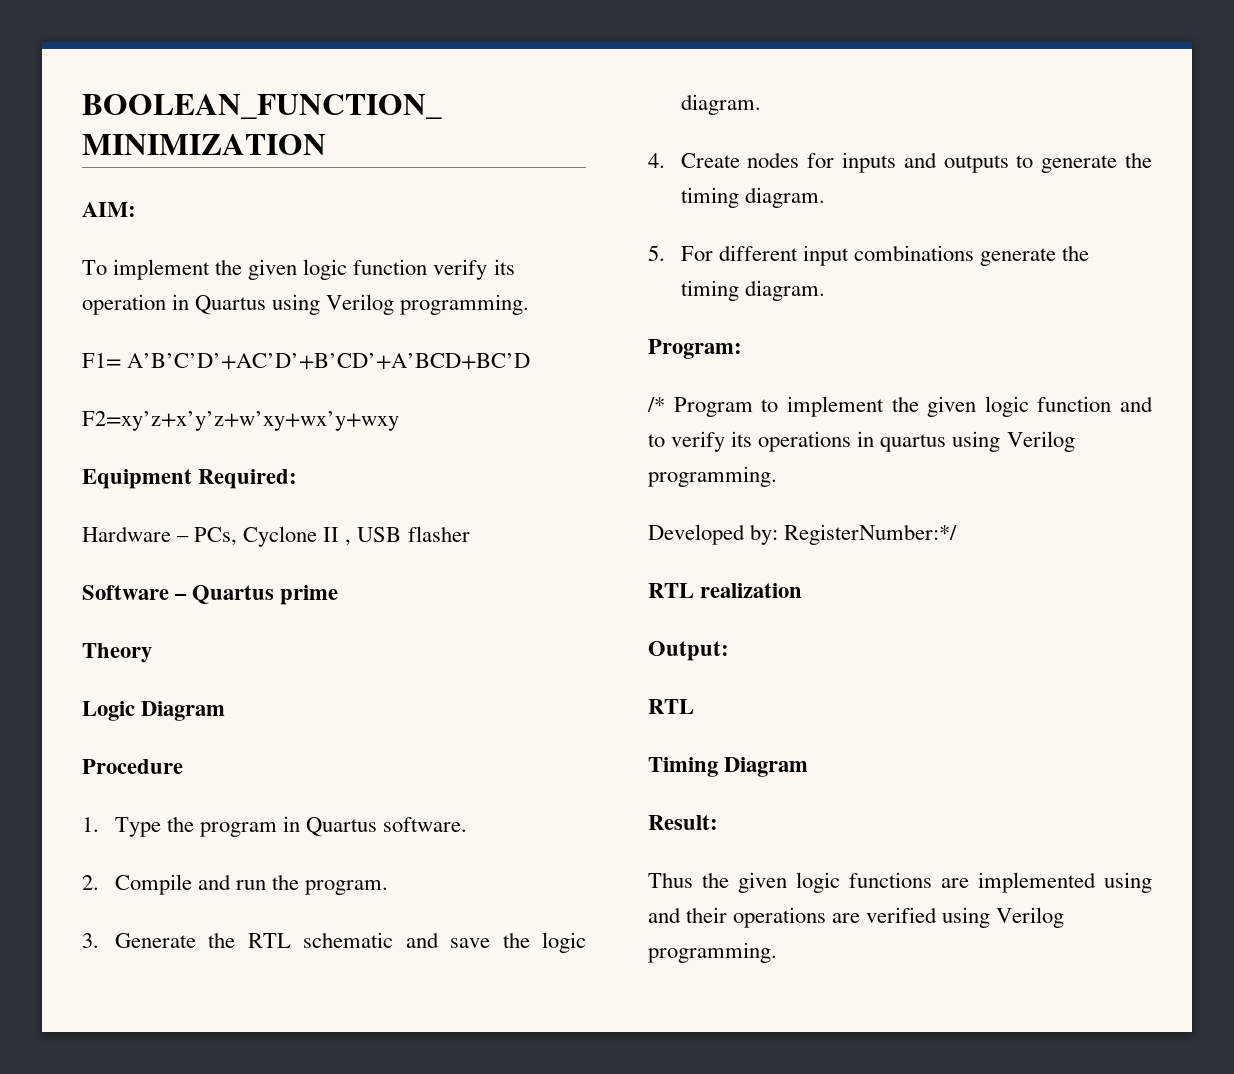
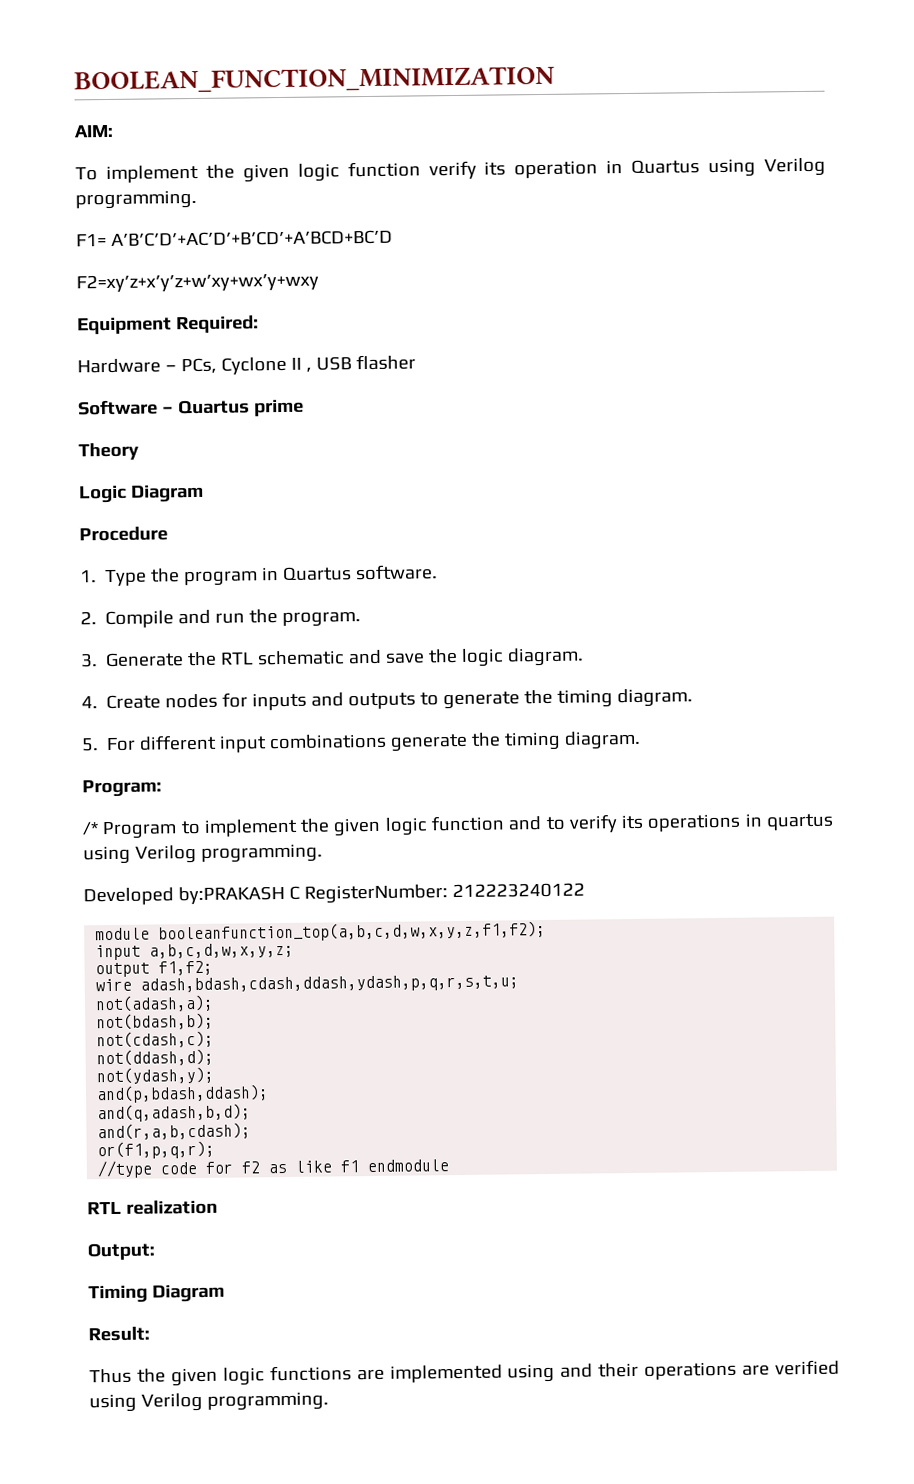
- Developed by: RegisterNumber:*/
+ Developed by:PRAKASH C RegisterNumber: 212223240122
+ module booleanfunction_top(a,b,c,d,w,x,y,z,f1,f2);
+ input a,b,c,d,w,x,y,z;
+ output f1,f2;
+ wire adash,bdash,cdash,ddash,ydash,p,q,r,s,t,u;
+ not(adash,a);
+ not(bdash,b);
+ not(cdash,c);
+ not(ddash,d);
+ not(ydash,y);
+ and(p,bdash,ddash);
+ and(q,adash,b,d);
+ and(r,a,b,cdash);
+ or(f1,p,q,r);
+ //type code for f2 as like f1 endmodule
  Output:
- RTL

